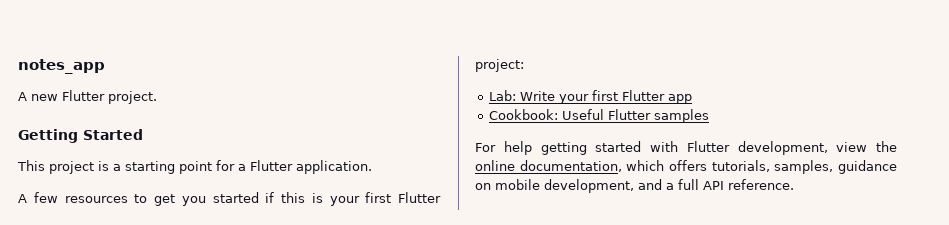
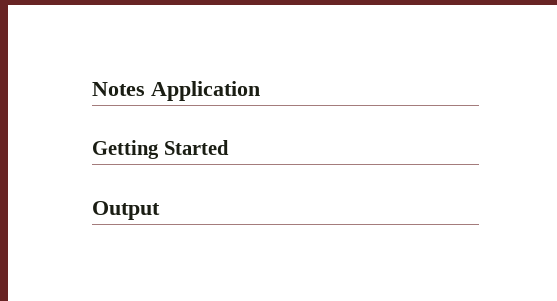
- notes_app
- A new Flutter project.
+ Notes Application
  Getting Started
- This project is a starting point for a Flutter application.
- A few resources to get you started if this is your first Flutter project:
- Lab: Write your first Flutter app
- Cookbook: Useful Flutter samples
- For help getting started with Flutter development, view the online documentation, which offers tutorials, samples, guidance on mobile development, and a full API reference.
+ Output

